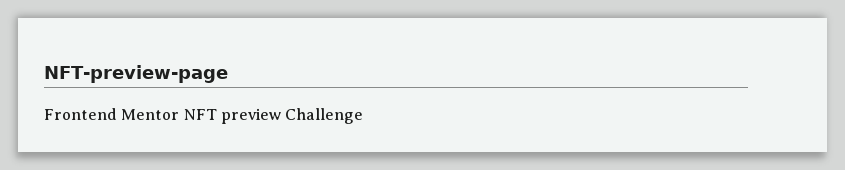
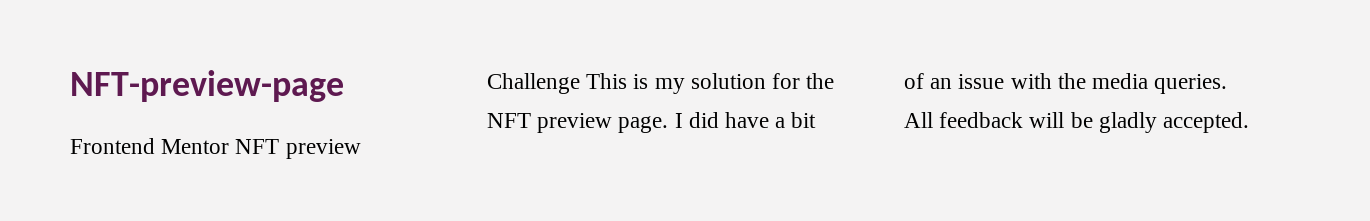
- Frontend Mentor NFT preview Challenge
+ Frontend Mentor NFT preview Challenge This is my solution for the NFT preview page. I did have a bit of an issue with the media queries. All feedback will be gladly accepted.

